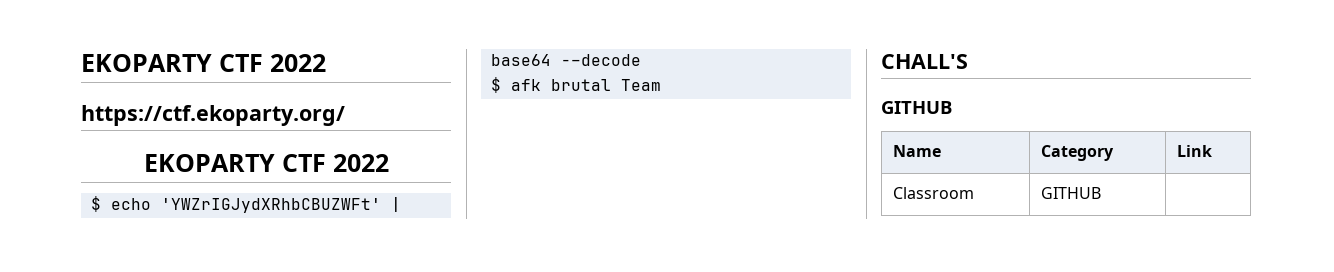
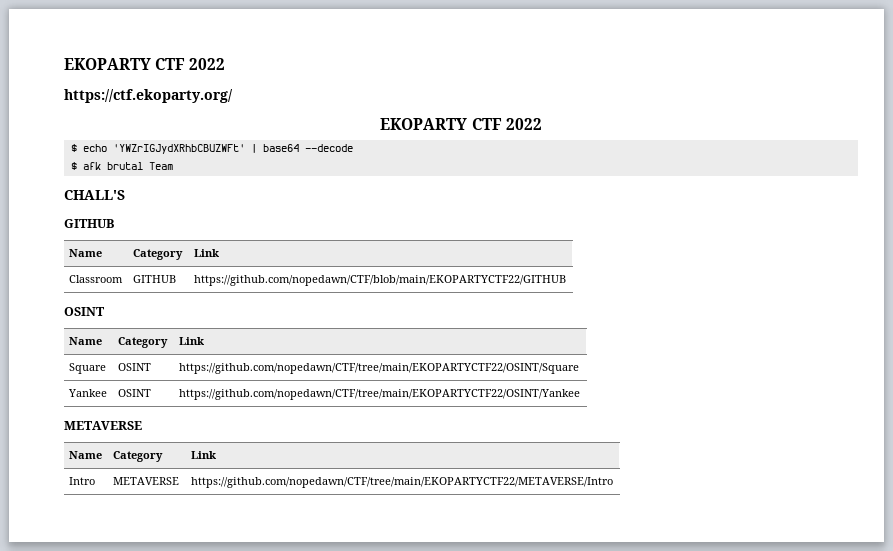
- Classroom | GITHUB |
+ Classroom | GITHUB | https://github.com/nopedawn/CTF/blob/main/EKOPARTYCTF22/GITHUB
+ OSINT
+ Name | Category | Link
+ Square | OSINT | https://github.com/nopedawn/CTF/tree/main/EKOPARTYCTF22/OSINT/Square
+ Yankee | OSINT | https://github.com/nopedawn/CTF/tree/main/EKOPARTYCTF22/OSINT/Yankee
+ METAVERSE
+ Name | Category | Link
+ Intro | METAVERSE | https://github.com/nopedawn/CTF/tree/main/EKOPARTYCTF22/METAVERSE/Intro

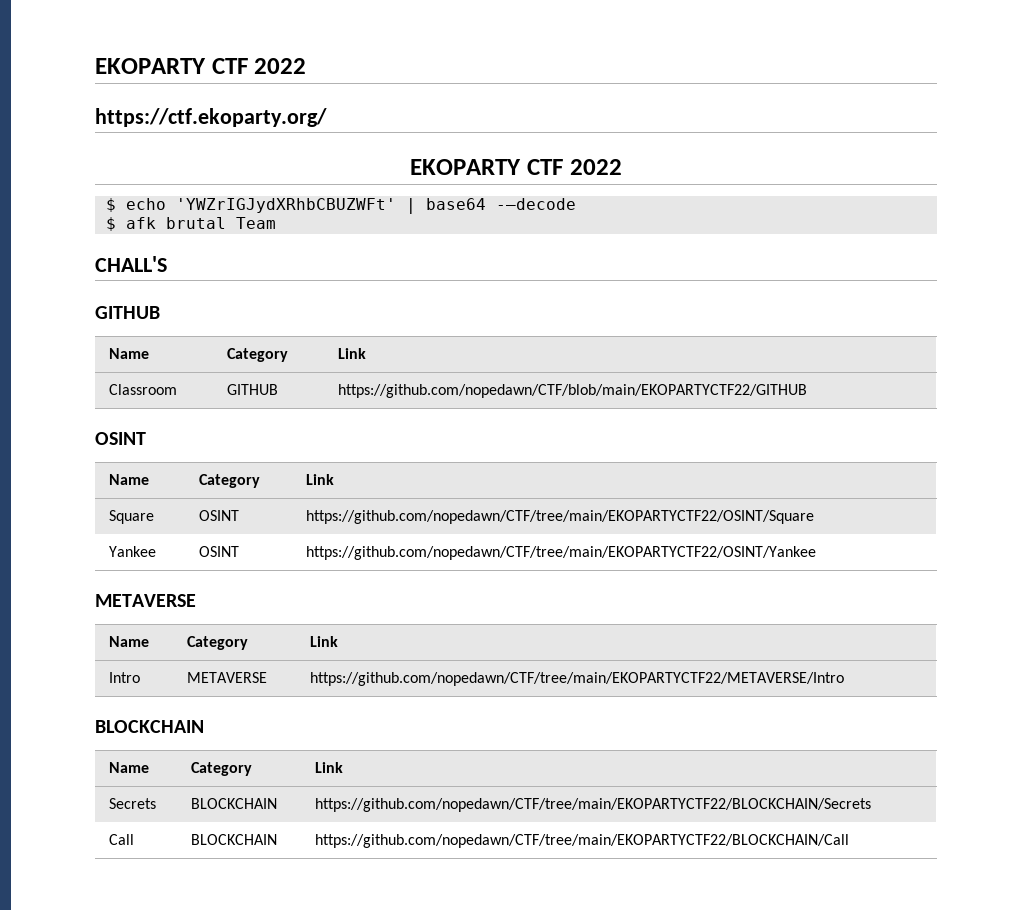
  Intro | METAVERSE | https://github.com/nopedawn/CTF/tree/main/EKOPARTYCTF22/METAVERSE/Intro
+ BLOCKCHAIN
+ Name | Category | Link
+ Secrets | BLOCKCHAIN | https://github.com/nopedawn/CTF/tree/main/EKOPARTYCTF22/BLOCKCHAIN/Secrets
+ Call | BLOCKCHAIN | https://github.com/nopedawn/CTF/tree/main/EKOPARTYCTF22/BLOCKCHAIN/Call

